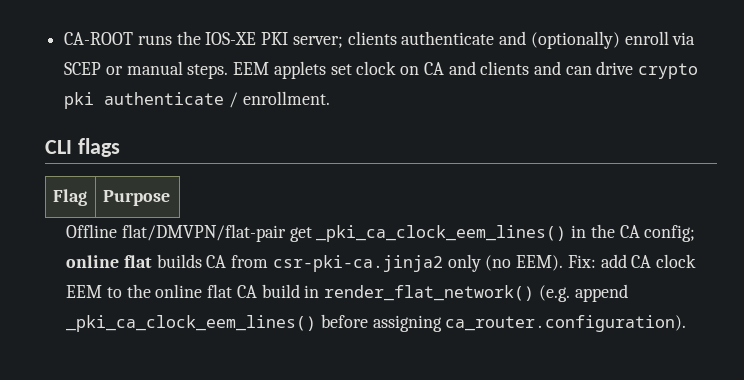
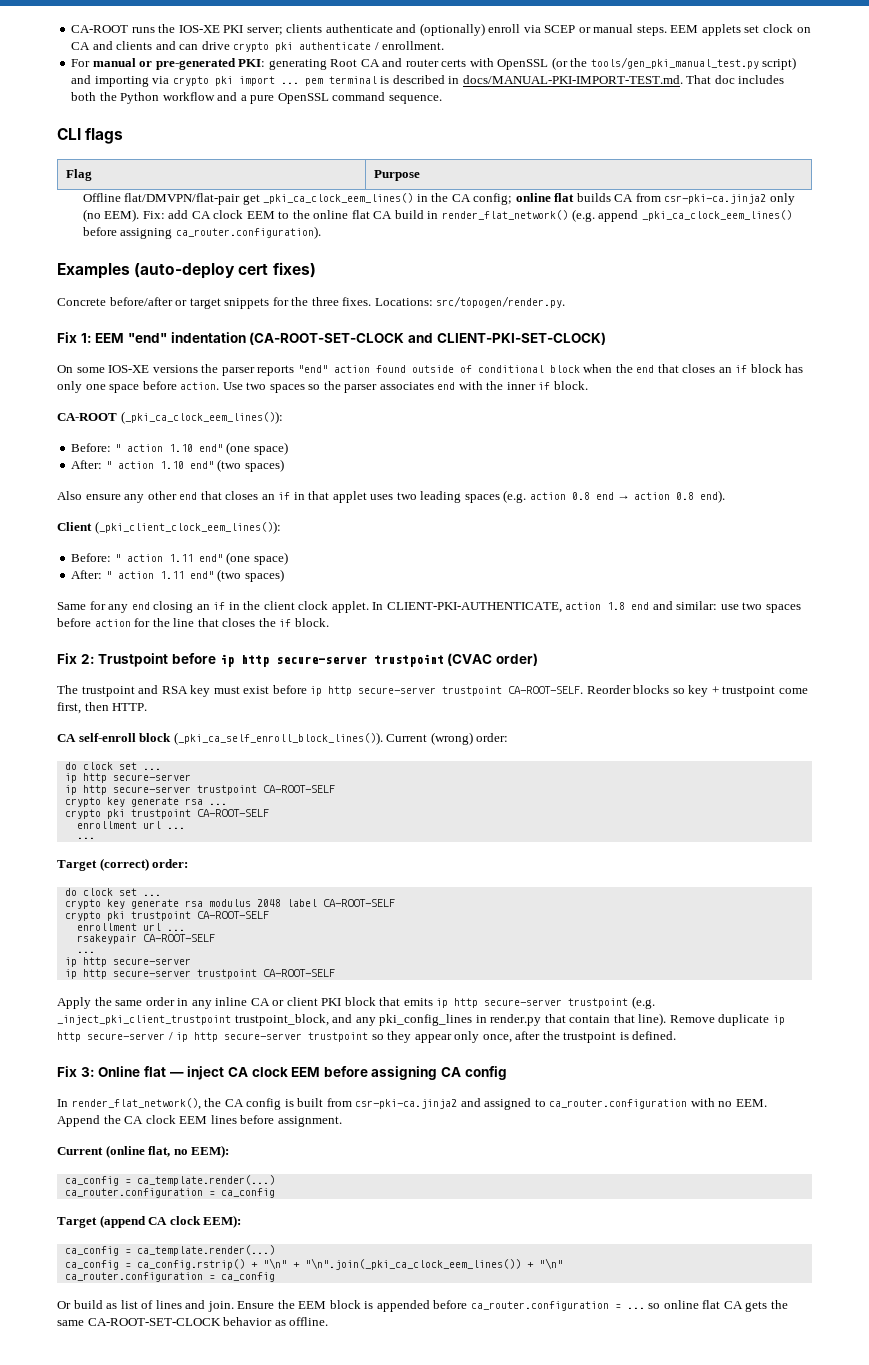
+ For manual or pre-generated PKI: generating Root CA and router certs with OpenSSL (or the tools/gen_pki_manual_test.py script) and importing via crypto pki import ... pem terminal is described in docs/MANUAL-PKI-IMPORT-TEST.md. That doc includes both the Python workflow and a pure OpenSSL command sequence.
+ Examples (auto-deploy cert fixes)
+ Concrete before/after or target snippets for the three fixes. Locations: src/topogen/render.py.
+ Fix 1: EEM "end" indentation (CA-ROOT-SET-CLOCK and CLIENT-PKI-SET-CLOCK)
+ On some IOS-XE versions the parser reports "end" action found outside of conditional block when the end that closes an if block has only one space before action. Use two spaces so the parser associates end with the inner if block.
+ CA-ROOT (_pki_ca_clock_eem_lines()):
+ Before: " action 1.10 end" (one space)
+ After: " action 1.10 end" (two spaces)
+ Also ensure any other end that closes an if in that applet uses two leading spaces (e.g. action 0.8 end → action 0.8 end).
+ Client (_pki_client_clock_eem_lines()):
+ Before: " action 1.11 end" (one space)
+ After: " action 1.11 end" (two spaces)
+ Same for any end closing an if in the client clock applet. In CLIENT-PKI-AUTHENTICATE, action 1.8 end and similar: use two spaces before action for the line that closes the if block.
+ Fix 2: Trustpoint before ip http secure-server trustpoint (CVAC order)
+ The trustpoint and RSA key must exist before ip http secure-server trustpoint CA-ROOT-SELF. Reorder blocks so key + trustpoint come first, then HTTP.
+ CA self-enroll block (_pki_ca_self_enroll_block_lines()). Current (wrong) order:
+ do clock set ...
+ ip http secure-server
+ ip http secure-server trustpoint CA-ROOT-SELF
+ crypto key generate rsa ...
+ crypto pki trustpoint CA-ROOT-SELF
+ enrollment url ...
+ ...
+ Target (correct) order:
+ do clock set ...
+ crypto key generate rsa modulus 2048 label CA-ROOT-SELF
+ crypto pki trustpoint CA-ROOT-SELF
+ enrollment url ...
+ rsakeypair CA-ROOT-SELF
+ ...
+ ip http secure-server
+ ip http secure-server trustpoint CA-ROOT-SELF
+ Apply the same order in any inline CA or client PKI block that emits ip http secure-server trustpoint (e.g. _inject_pki_client_trustpoint trustpoint_block, and any pki_config_lines in render.py that contain that line). Remove duplicate ip http secure-server / ip http secure-server trustpoint so they appear only once, after the trustpoint is defined.
+ Fix 3: Online flat — inject CA clock EEM before assigning CA config
+ In render_flat_network(), the CA config is built from csr-pki-ca.jinja2 and assigned to ca_router.configuration with no EEM. Append the CA clock EEM lines before assignment.
+ Current (online flat, no EEM):
+ ca_config = ca_template.render(...)
+ ca_router.configuration = ca_config
+ Target (append CA clock EEM):
+ ca_config = ca_template.render(...)
+ ca_config = ca_config.rstrip() + "\n" + "\n".join(_pki_ca_clock_eem_lines()) + "\n"
+ ca_router.configuration = ca_config
+ Or build as list of lines and join. Ensure the EEM block is appended before ca_router.configuration = ... so online flat CA gets the same CA-ROOT-SET-CLOCK behavior as offline.

